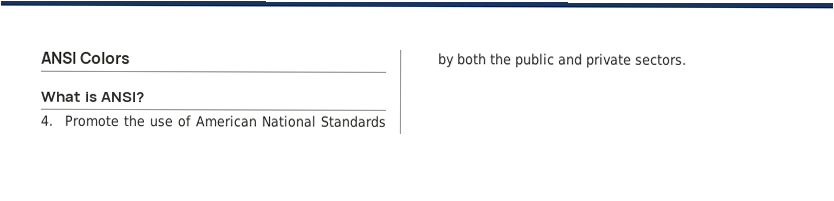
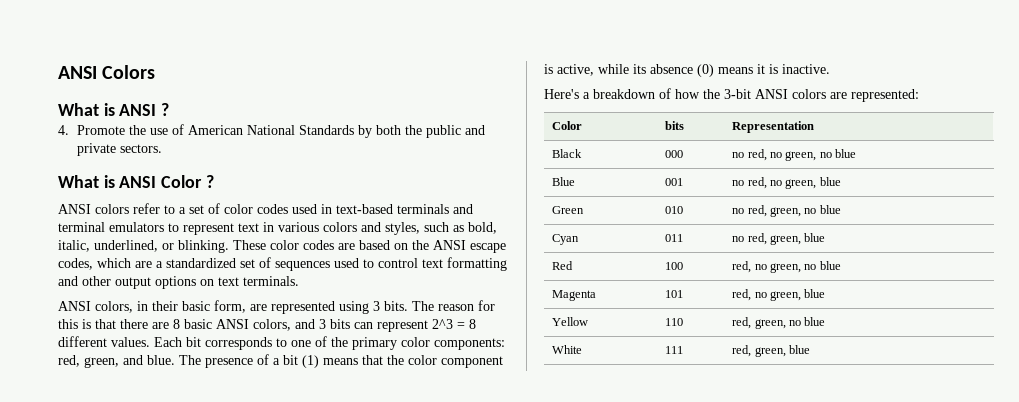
- What is ANSI?
+ What is ANSI ?
+ What is ANSI Color ?
+ ANSI colors refer to a set of color codes used in text-based terminals and terminal emulators to represent text in various colors and styles, such as bold, italic, underlined, or blinking. These color codes are based on the ANSI escape codes, which are a standardized set of sequences used to control text formatting and other output options on text terminals.
+ ANSI colors, in their basic form, are represented using 3 bits. The reason for this is that there are 8 basic ANSI colors, and 3 bits can represent 2^3 = 8 different values. Each bit corresponds to one of the primary color components: red, green, and blue. The presence of a bit (1) means that the color component is active, while its absence (0) means it is inactive.
+ Here's a breakdown of how the 3-bit ANSI colors are represented:
+ Color | bits | Representation
+ Black | 000 | no red, no green, no blue
+ Blue | 001 | no red, no green, blue
+ Green | 010 | no red, green, no blue
+ Cyan | 011 | no red, green, blue
+ Red | 100 | red, no green, no blue
+ Magenta | 101 | red, no green, blue
+ Yellow | 110 | red, green, no blue
+ White | 111 | red, green, blue

